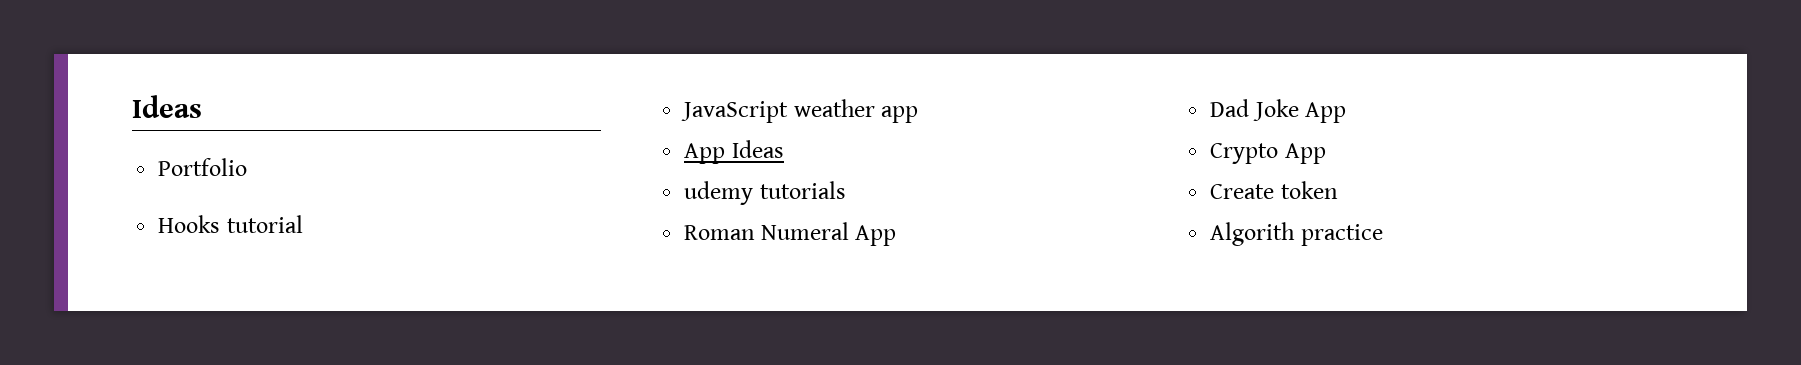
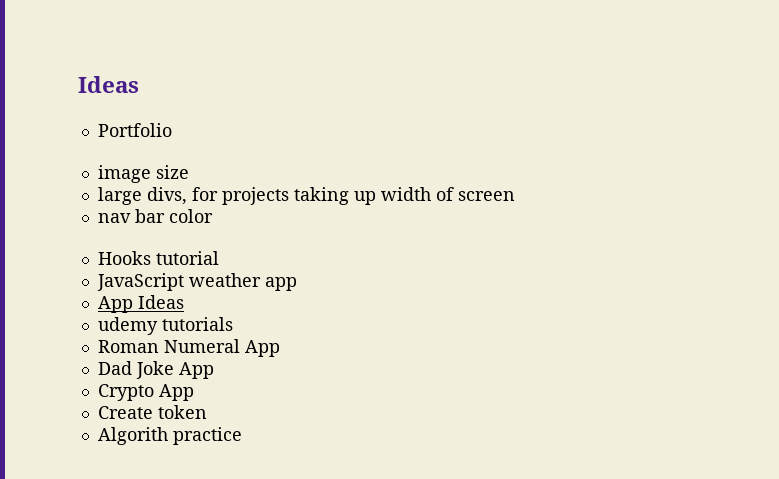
+ image size
+ large divs, for projects taking up width of screen
+ nav bar color

